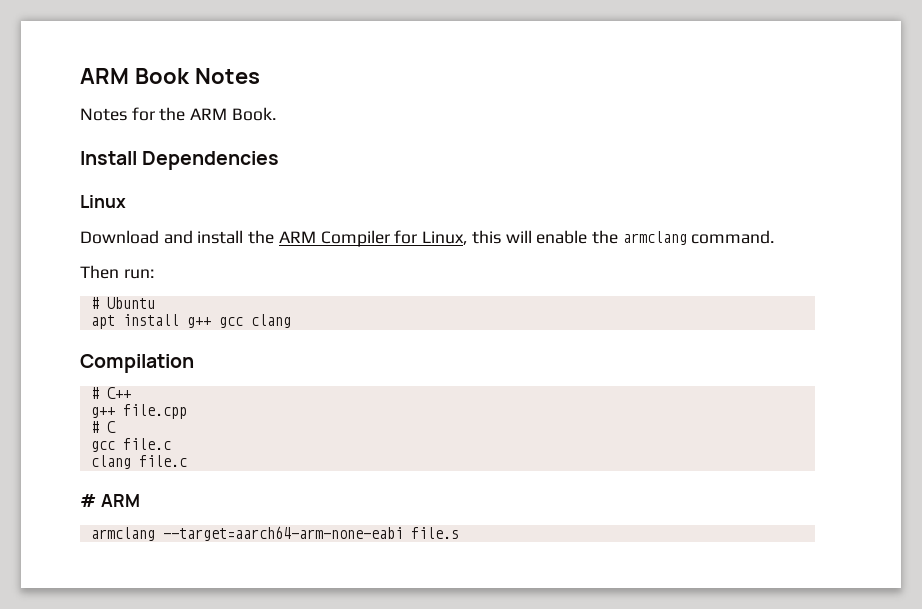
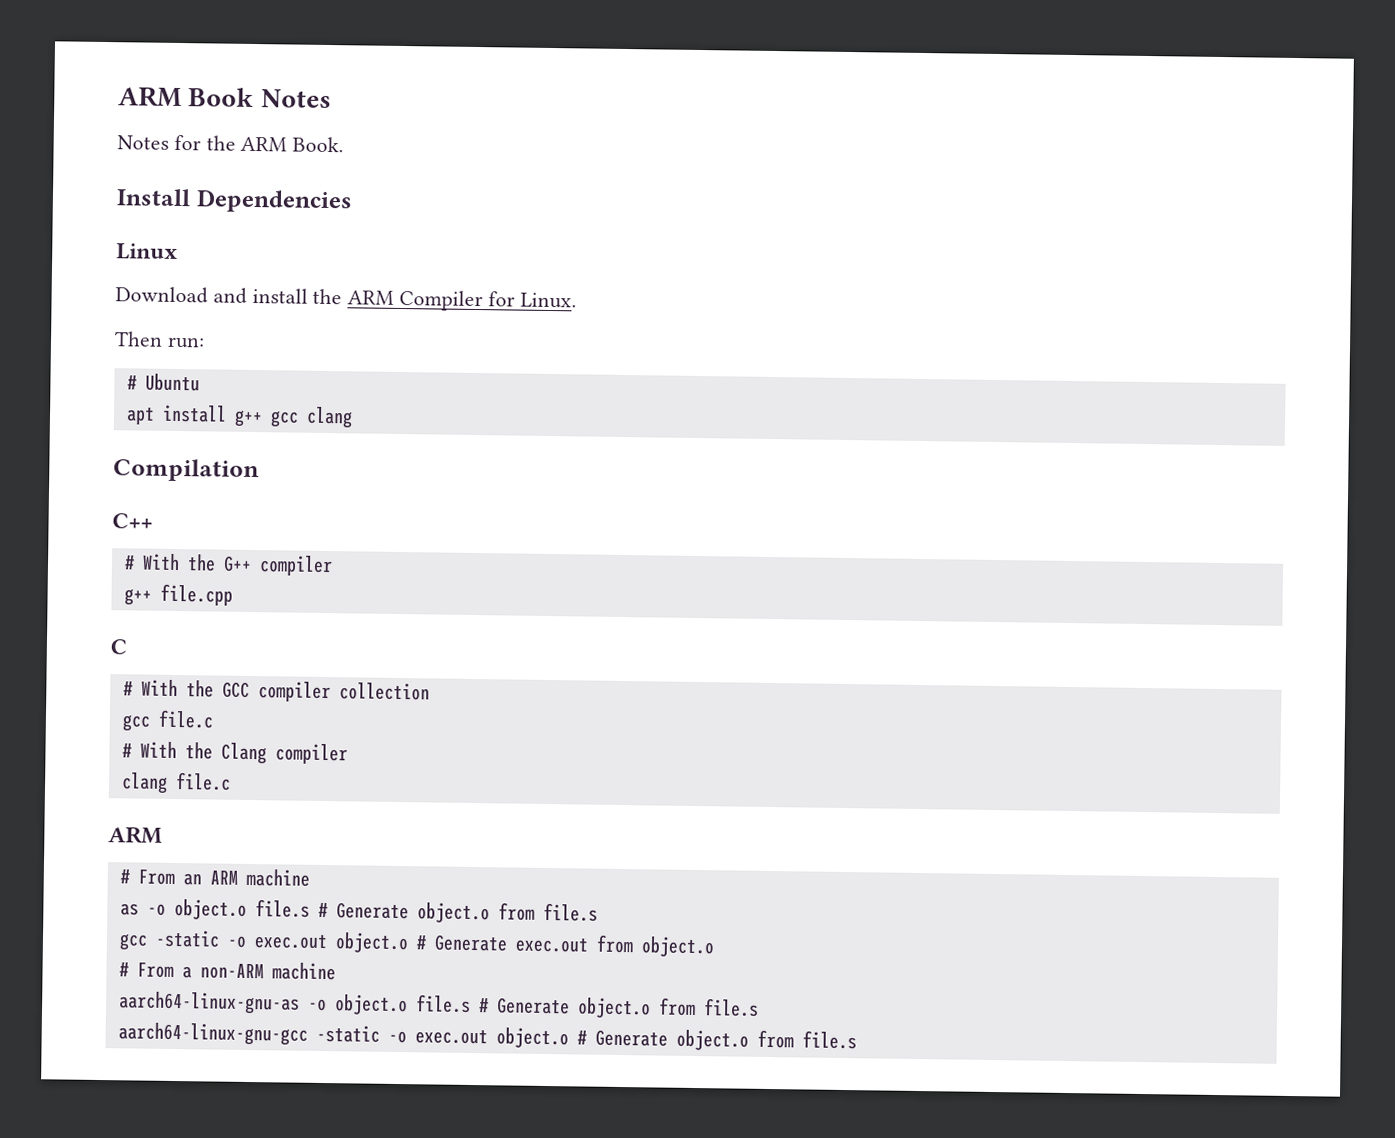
- Download and install the ARM Compiler for Linux, this will enable the armclang command.
+ Download and install the ARM Compiler for Linux.
- # C++
+ C++
+ # With the G++ compiler
- # C
+ C
+ # With the GCC compiler collection
  gcc file.c
+ # With the Clang compiler
  clang file.c
- # ARM
+ ARM
- armclang --target=aarch64-arm-none-eabi file.s
+ # From an ARM machine
+ as -o object.o file.s # Generate object.o from file.s
+ gcc -static -o exec.out object.o # Generate exec.out from object.o
+ # From a non-ARM machine
+ aarch64-linux-gnu-as -o object.o file.s # Generate object.o from file.s
+ aarch64-linux-gnu-gcc -static -o exec.out object.o # Generate object.o from file.s

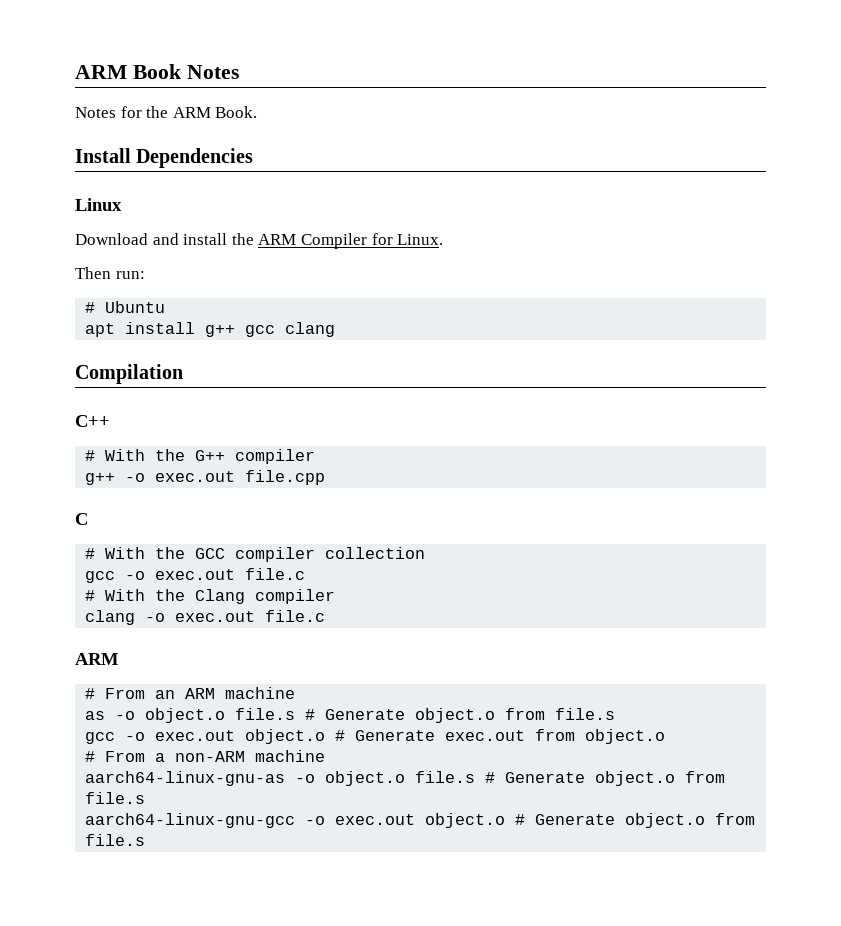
- g++ file.cpp
+ g++ -o exec.out file.cpp
- gcc file.c
+ gcc -o exec.out file.c
- clang file.c
+ clang -o exec.out file.c
- gcc -static -o exec.out object.o # Generate exec.out from object.o
+ gcc -o exec.out object.o # Generate exec.out from object.o
- aarch64-linux-gnu-gcc -static -o exec.out object.o # Generate object.o from file.s
+ aarch64-linux-gnu-gcc -o exec.out object.o # Generate object.o from file.s

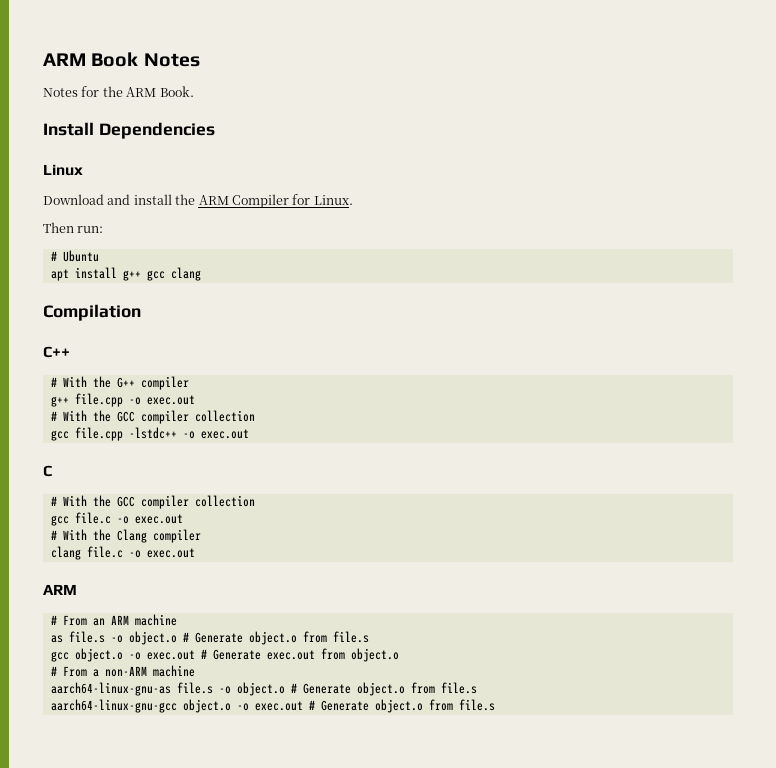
- g++ -o exec.out file.cpp
+ g++ file.cpp -o exec.out
+ # With the GCC compiler collection
+ gcc file.cpp -lstdc++ -o exec.out
- gcc -o exec.out file.c
+ gcc file.c -o exec.out
- clang -o exec.out file.c
+ clang file.c -o exec.out
- as -o object.o file.s # Generate object.o from file.s
+ as file.s -o object.o # Generate object.o from file.s
- gcc -o exec.out object.o # Generate exec.out from object.o
+ gcc object.o -o exec.out # Generate exec.out from object.o
- aarch64-linux-gnu-as -o object.o file.s # Generate object.o from file.s
+ aarch64-linux-gnu-as file.s -o object.o # Generate object.o from file.s
- aarch64-linux-gnu-gcc -o exec.out object.o # Generate object.o from file.s
+ aarch64-linux-gnu-gcc object.o -o exec.out # Generate object.o from file.s

